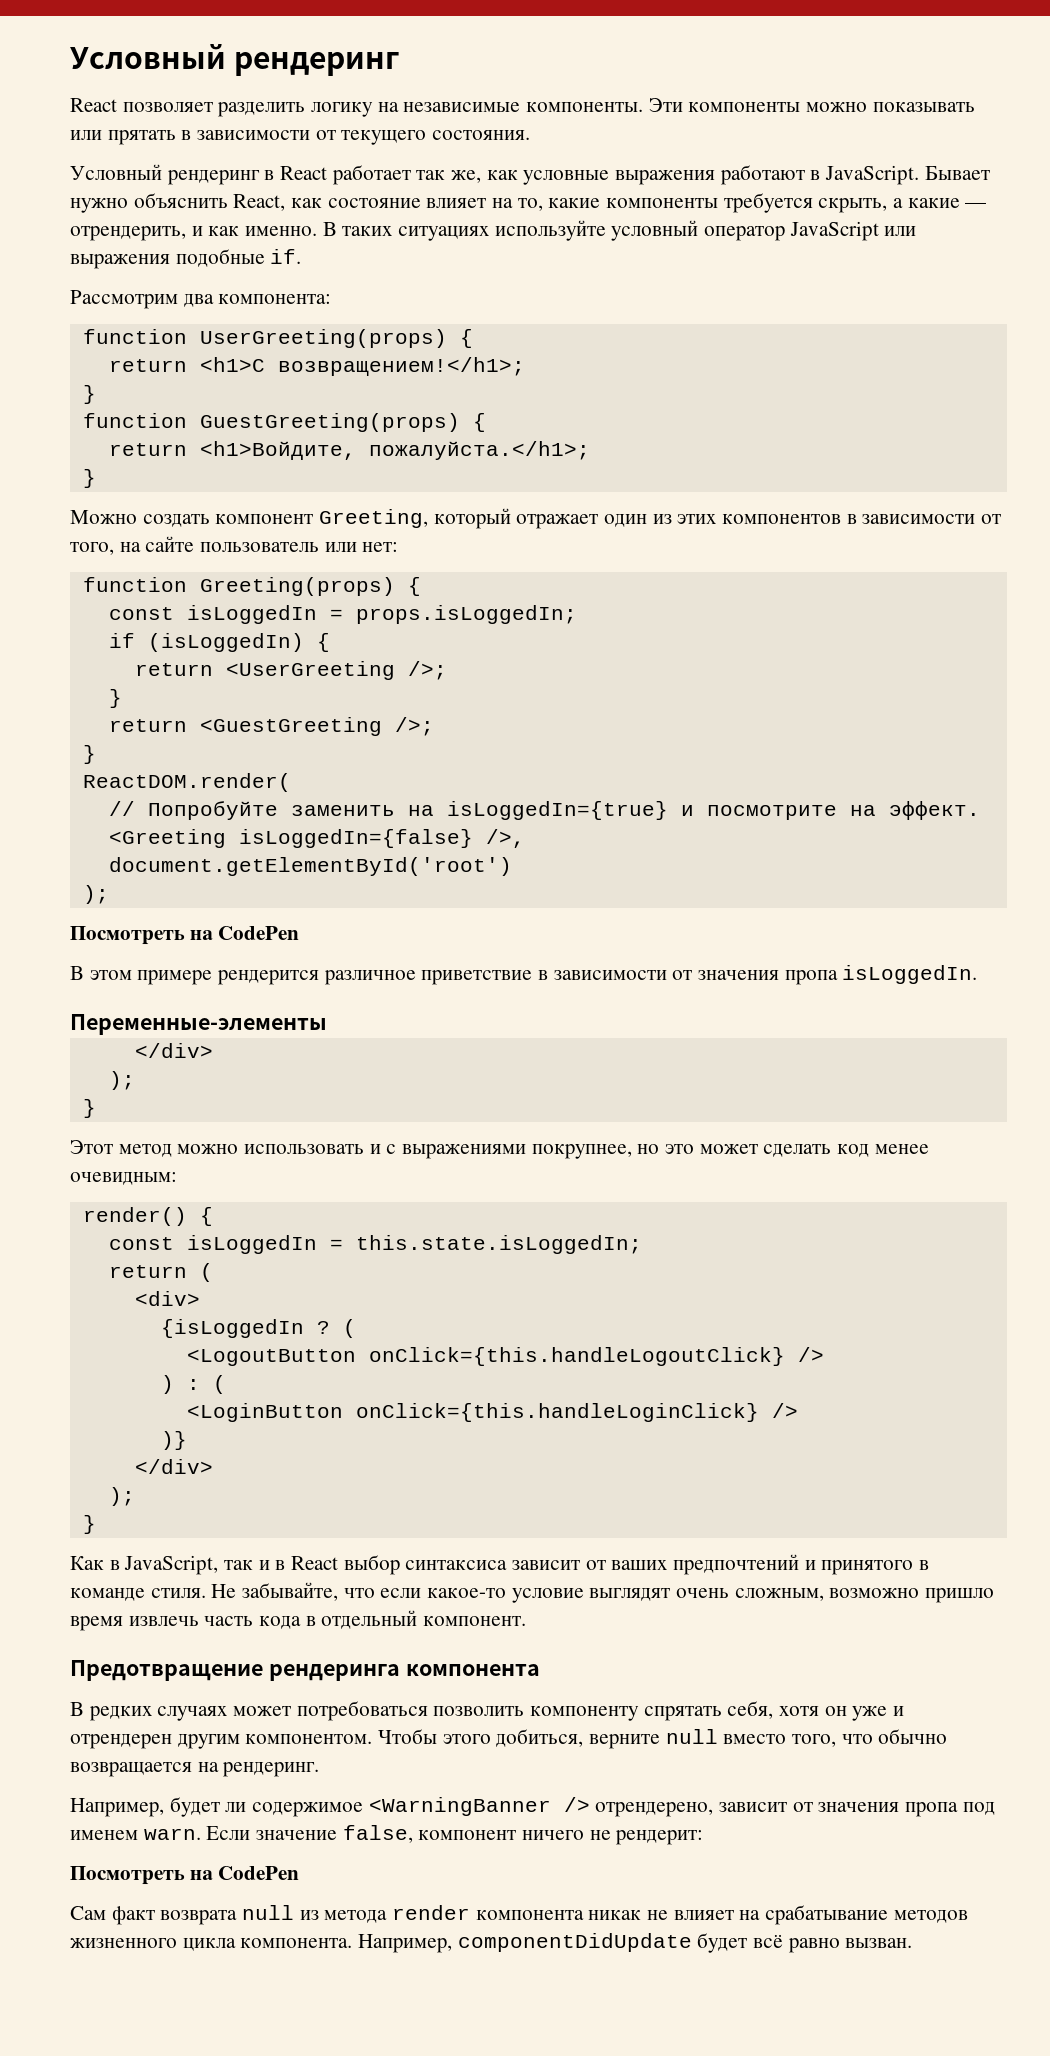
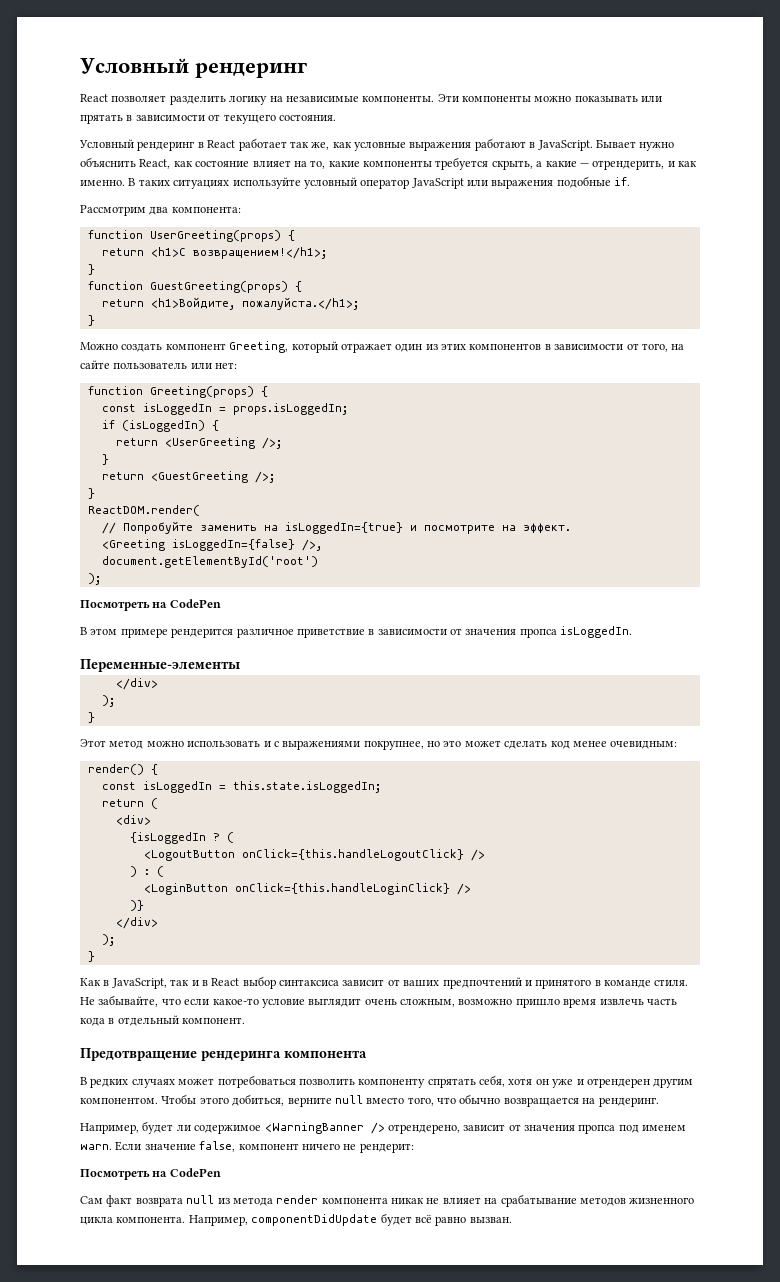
- В этом примере рендерится различное приветствие в зависимости от значения пропа isLoggedIn.
+ В этом примере рендерится различное приветствие в зависимости от значения пропса isLoggedIn.
- Не забывайте, что если какое-то условие выглядят очень сложным, возможно пришло время извлечь часть кода в отдельный компонент.
+ Не забывайте, что если какое-то условие выглядит очень сложным, возможно пришло время извлечь часть кода в отдельный компонент.
- Например, будет ли содержимое <WarningBanner /> отрендерено, зависит от значения пропа под именем warn.
+ Например, будет ли содержимое <WarningBanner /> отрендерено, зависит от значения пропса под именем warn.

